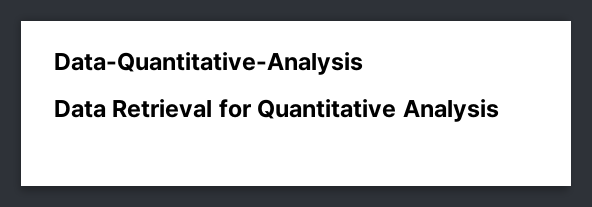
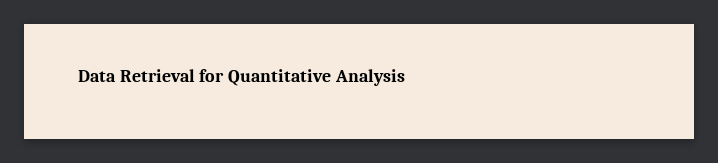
- Data-Quantitative-Analysis

